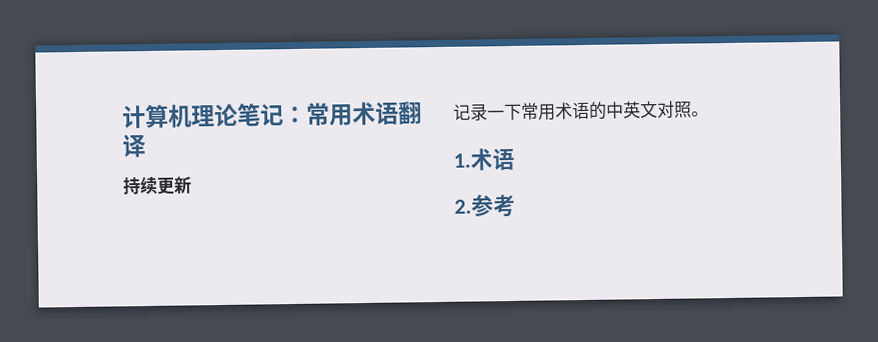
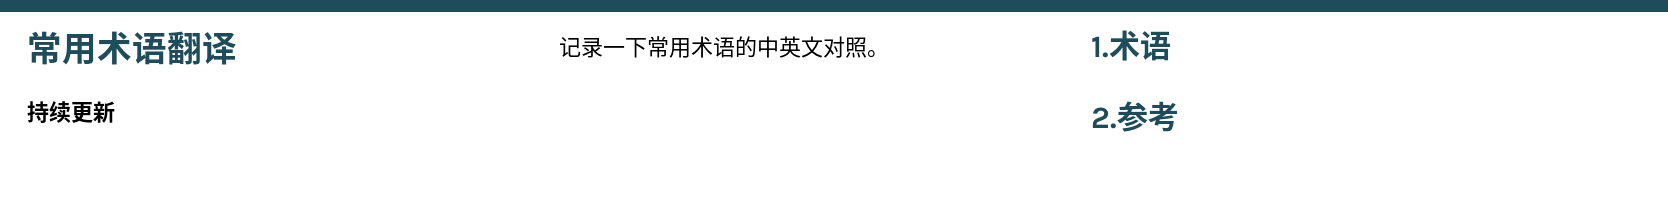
- 计算机理论笔记：常用术语翻译
+ 常用术语翻译

